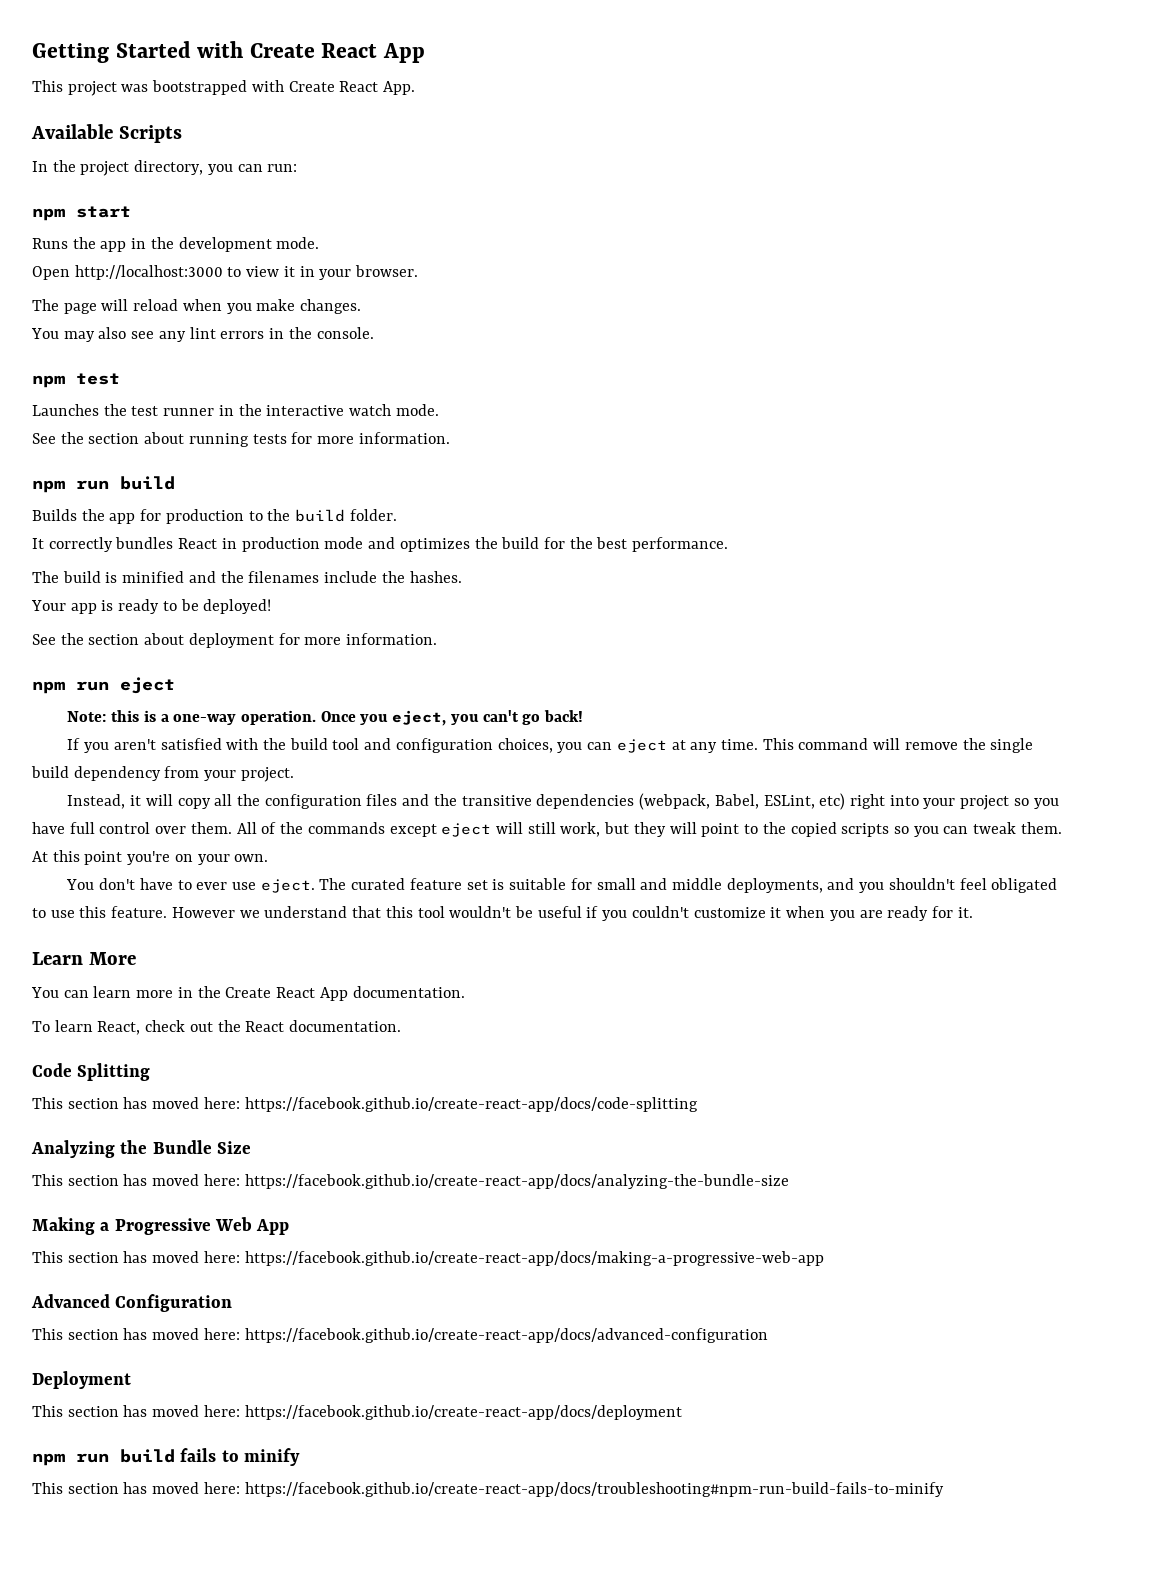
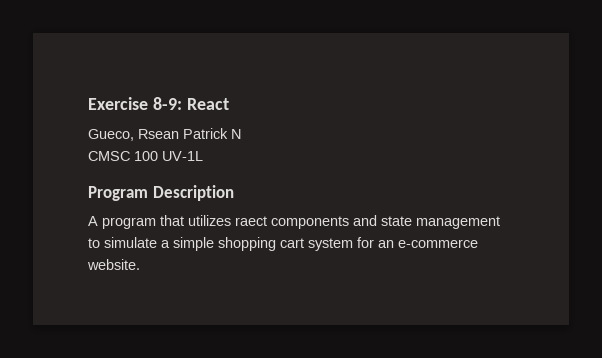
- Getting Started with Create React App
- This project was bootstrapped with Create React App.
- Available Scripts
- In the project directory, you can run:
- npm start
- Runs the app in the development mode.
- Open http://localhost:3000 to view it in your browser.
- The page will reload when you make changes.
- You may also see any lint errors in the console.
- npm test
- Launches the test runner in the interactive watch mode.
- See the section about running tests for more information.
- npm run build
- Builds the app for production to the build folder.
- It correctly bundles React in production mode and optimizes the build for the best performance.
- The build is minified and the filenames include the hashes.
- Your app is ready to be deployed!
- See the section about deployment for more information.
- npm run eject
- Note: this is a one-way operation. Once you eject, you can't go back!
- If you aren't satisfied with the build tool and configuration choices, you can eject at any time. This command will remove the single build dependency from your project.
- Instead, it will copy all the configuration files and the transitive dependencies (webpack, Babel, ESLint, etc) right into your project so you have full control over them. All of the commands except eject will still work, but they will point to the copied scripts so you can tweak them. At this point you're on your own.
- You don't have to ever use eject. The curated feature set is suitable for small and middle deployments, and you shouldn't feel obligated to use this feature. However we understand that this tool wouldn't be useful if you couldn't customize it when you are ready for it.
- Learn More
- You can learn more in the Create React App documentation.
- To learn React, check out the React documentation.
- Code Splitting
- This section has moved here: https://facebook.github.io/create-react-app/docs/code-splitting
- Analyzing the Bundle Size
- This section has moved here: https://facebook.github.io/create-react-app/docs/analyzing-the-bundle-size
- Making a Progressive Web App
- This section has moved here: https://facebook.github.io/create-react-app/docs/making-a-progressive-web-app
- Advanced Configuration
- This section has moved here: https://facebook.github.io/create-react-app/docs/advanced-configuration
- Deployment
- This section has moved here: https://facebook.github.io/create-react-app/docs/deployment
- npm run build fails to minify
- This section has moved here: https://facebook.github.io/create-react-app/docs/troubleshooting#npm-run-build-fails-to-minify
+ Exercise 8-9: React
+ Gueco, Rsean Patrick N
+ CMSC 100 UV-1L
+ Program Description
+ A program that utilizes raect components and state management to simulate a simple shopping cart system for an e-commerce website.

